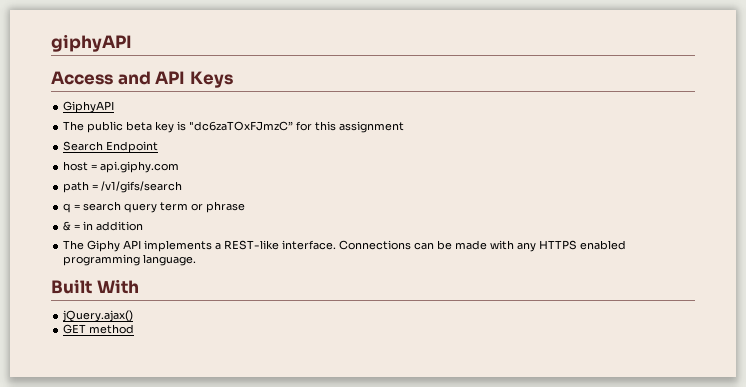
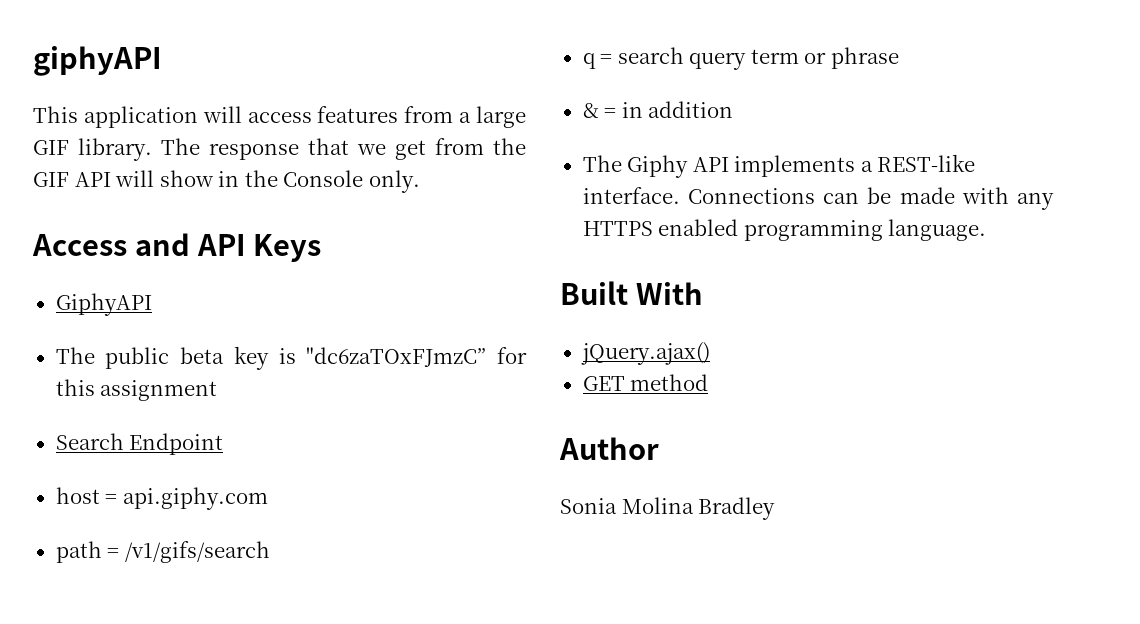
+ This application will access features from a large GIF library. The response that we get from the GIF API will show in the Console only.
+ Author
+ Sonia Molina Bradley

